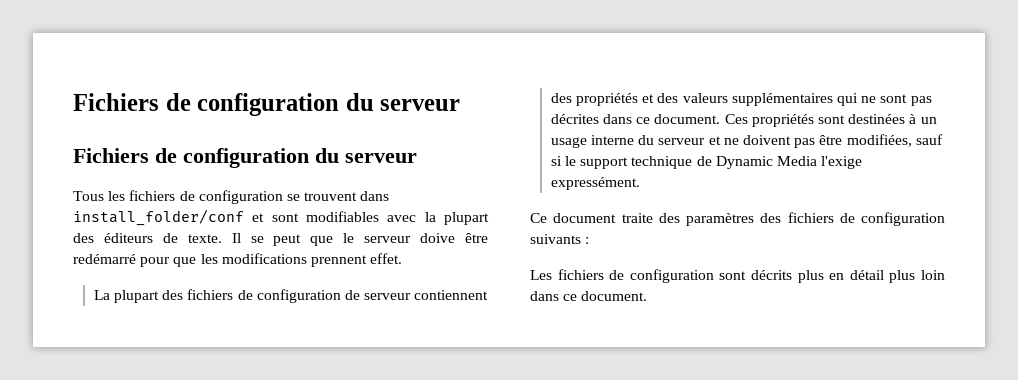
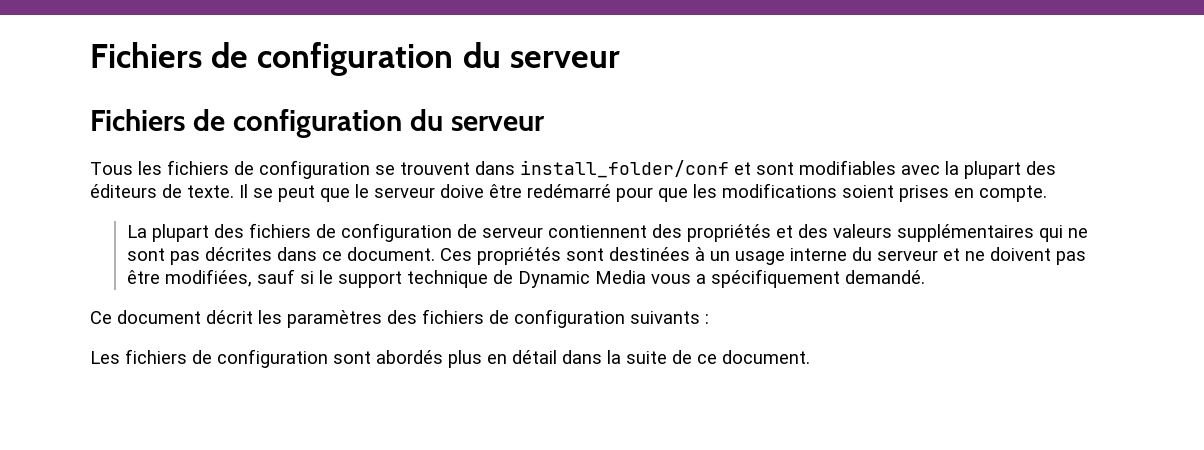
- Il se peut que le serveur doive être redémarré pour que les modifications prennent effet.
+ Il se peut que le serveur doive être redémarré pour que les modifications soient prises en compte.
- Ces propriétés sont destinées à un usage interne du serveur et ne doivent pas être modifiées, sauf si le support technique de Dynamic Media l'exige expressément.
+ Ces propriétés sont destinées à un usage interne du serveur et ne doivent pas être modifiées, sauf si le support technique de Dynamic Media vous a spécifiquement demandé.
- Ce document traite des paramètres des fichiers de configuration suivants :
+ Ce document décrit les paramètres des fichiers de configuration suivants :
- Les fichiers de configuration sont décrits plus en détail plus loin dans ce document.
+ Les fichiers de configuration sont abordés plus en détail dans la suite de ce document.

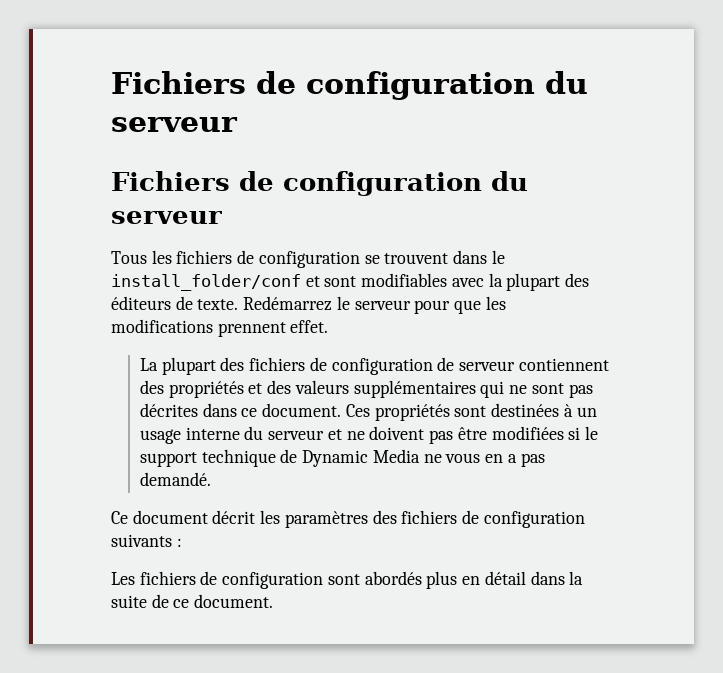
- Tous les fichiers de configuration se trouvent dans install_folder/conf et sont modifiables avec la plupart des éditeurs de texte.
+ Tous les fichiers de configuration se trouvent dans le install_folder/conf et sont modifiables avec la plupart des éditeurs de texte.
- Il se peut que le serveur doive être redémarré pour que les modifications soient prises en compte.
+ Redémarrez le serveur pour que les modifications prennent effet.
- Ces propriétés sont destinées à un usage interne du serveur et ne doivent pas être modifiées, sauf si le support technique de Dynamic Media vous a spécifiquement demandé.
+ Ces propriétés sont destinées à un usage interne du serveur et ne doivent pas être modifiées si le support technique de Dynamic Media ne vous en a pas demandé.

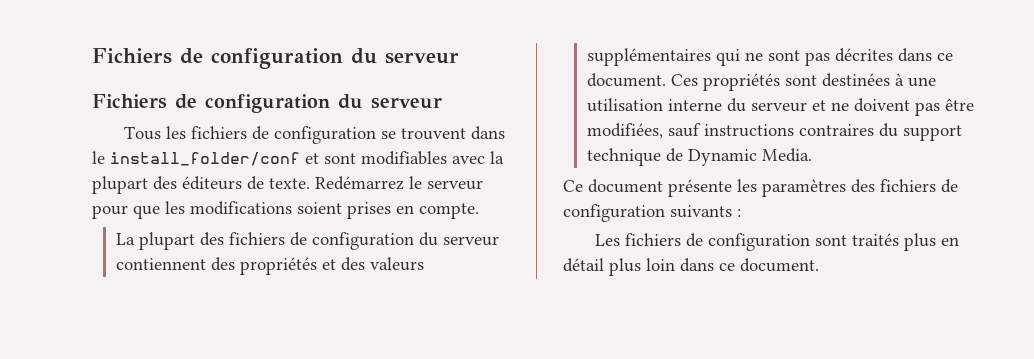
- Redémarrez le serveur pour que les modifications prennent effet.
+ Redémarrez le serveur pour que les modifications soient prises en compte.
- La plupart des fichiers de configuration de serveur contiennent des propriétés et des valeurs supplémentaires qui ne sont pas décrites dans ce document.
+ La plupart des fichiers de configuration du serveur contiennent des propriétés et des valeurs supplémentaires qui ne sont pas décrites dans ce document.
- Ces propriétés sont destinées à un usage interne du serveur et ne doivent pas être modifiées si le support technique de Dynamic Media ne vous en a pas demandé.
+ Ces propriétés sont destinées à une utilisation interne du serveur et ne doivent pas être modifiées, sauf instructions contraires du support technique de Dynamic Media.
- Ce document décrit les paramètres des fichiers de configuration suivants :
+ Ce document présente les paramètres des fichiers de configuration suivants :
- Les fichiers de configuration sont abordés plus en détail dans la suite de ce document.
+ Les fichiers de configuration sont traités plus en détail plus loin dans ce document.

